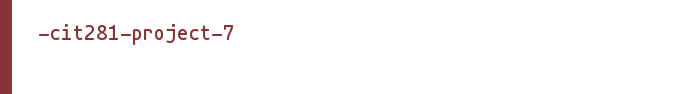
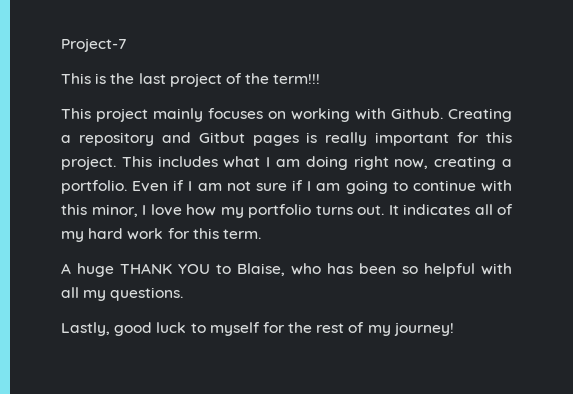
- -cit281-project-7
+ Project-7
+ This is the last project of the term!!!
+ This project mainly focuses on working with Github. Creating a repository and Gitbut pages is really important for this project. This includes what I am doing right now, creating a portfolio. Even if I am not sure if I am going to continue with this minor, I love how my portfolio turns out. It indicates all of my hard work for this term.
+ A huge THANK YOU to Blaise, who has been so helpful with all my questions.
+ Lastly, good luck to myself for the rest of my journey!

